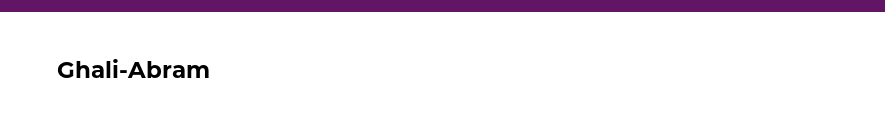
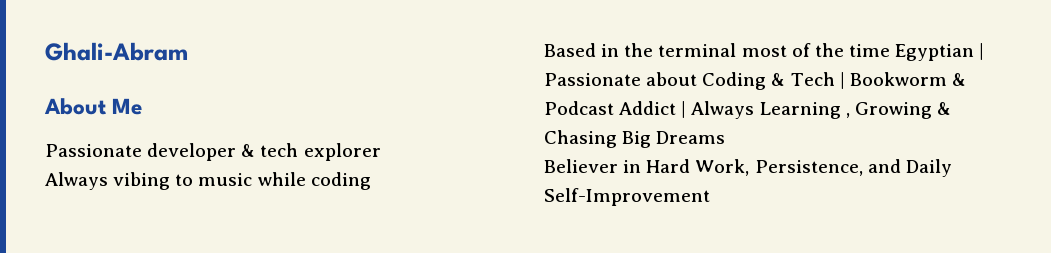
+ About Me
+ Passionate developer & tech explorer
+ Always vibing to music while coding
+ Based in the terminal most of the time Egyptian | Passionate about Coding & Tech | Bookworm & Podcast Addict | Always Learning , Growing & Chasing Big Dreams
+ Believer in Hard Work, Persistence, and Daily Self-Improvement

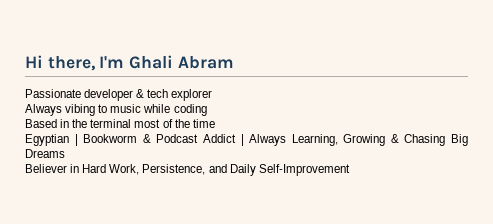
- Ghali-Abram
- About Me
+ Hi there, I'm Ghali Abram
- Based in the terminal most of the time Egyptian | Passionate about Coding & Tech | Bookworm & Podcast Addict | Always Learning , Growing & Chasing Big Dreams
+ Based in the terminal most of the time
+ Egyptian | Bookworm & Podcast Addict | Always Learning, Growing & Chasing Big Dreams

